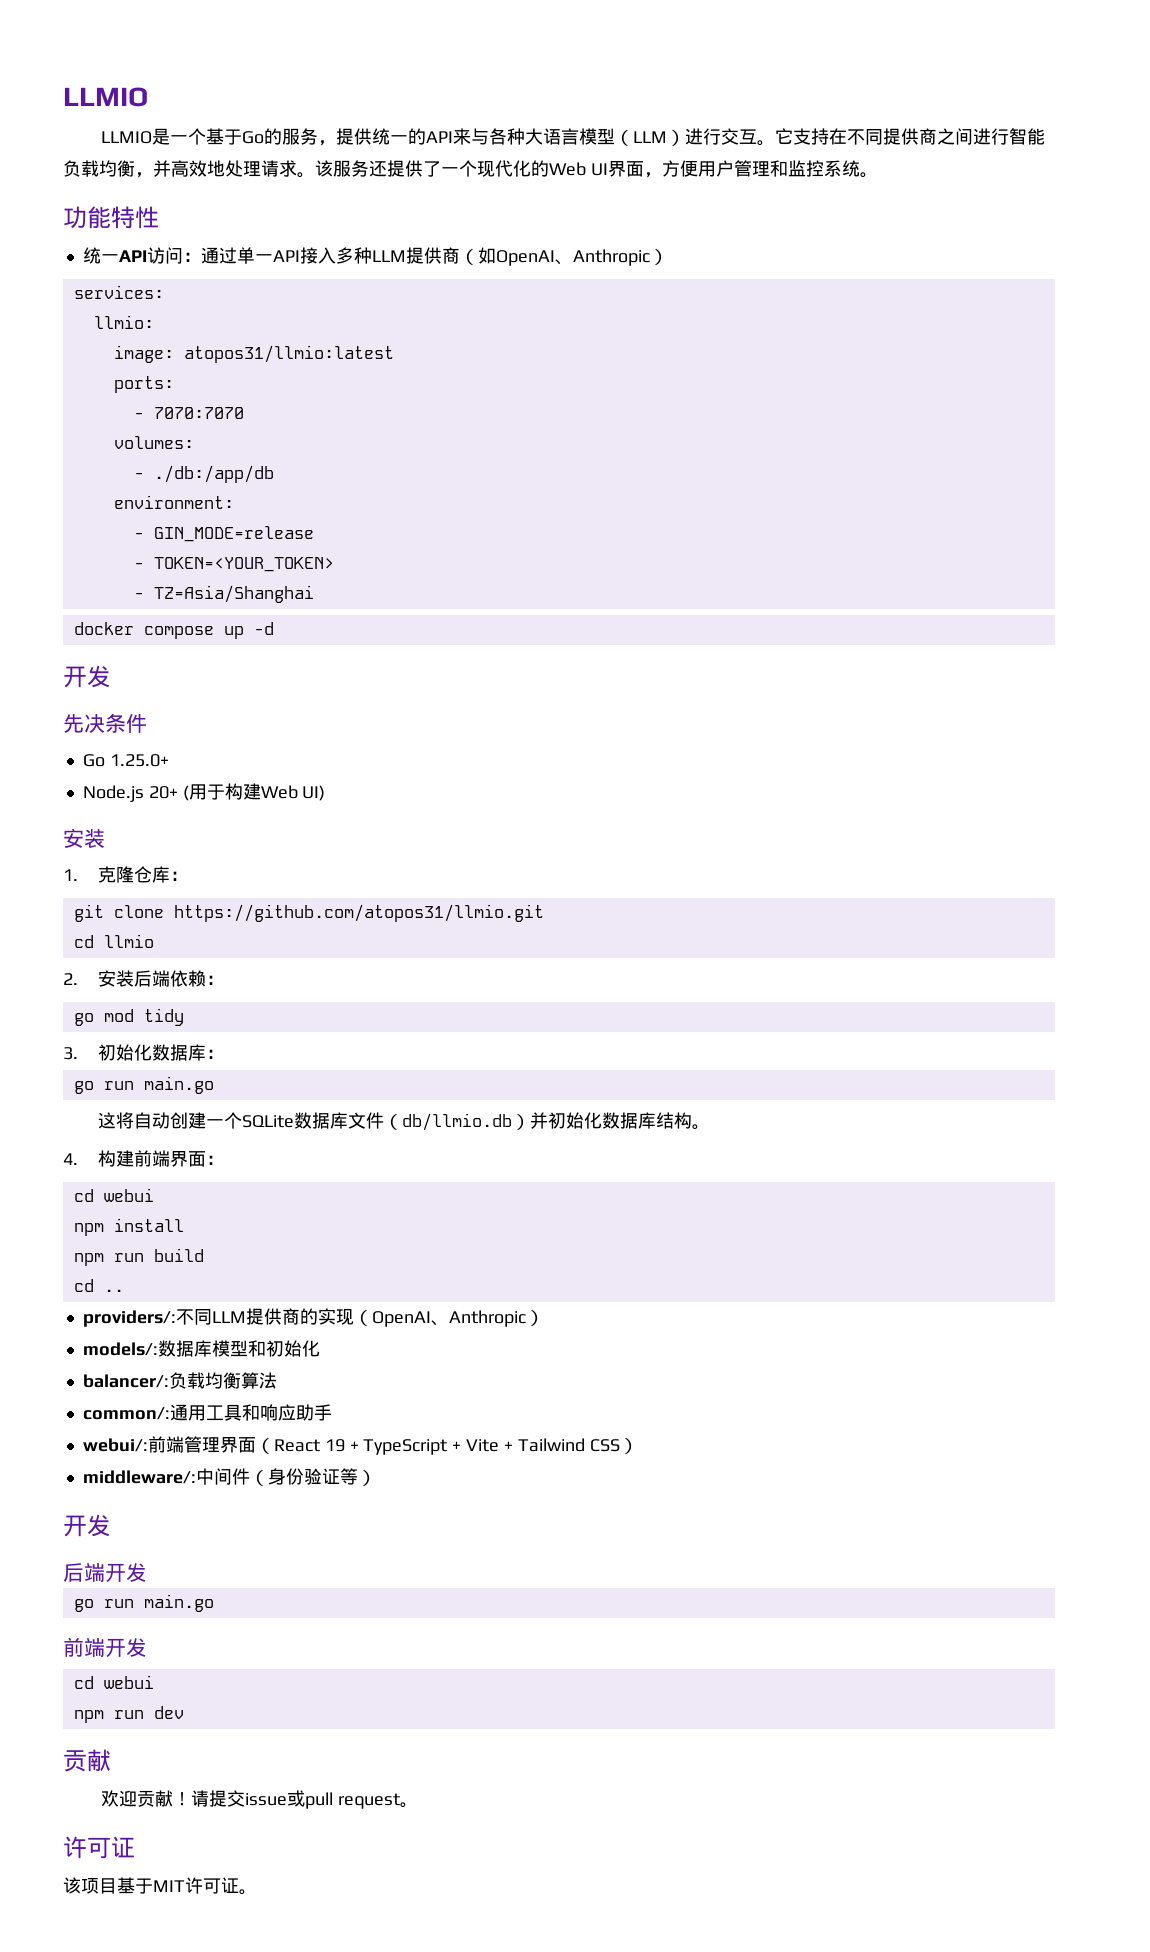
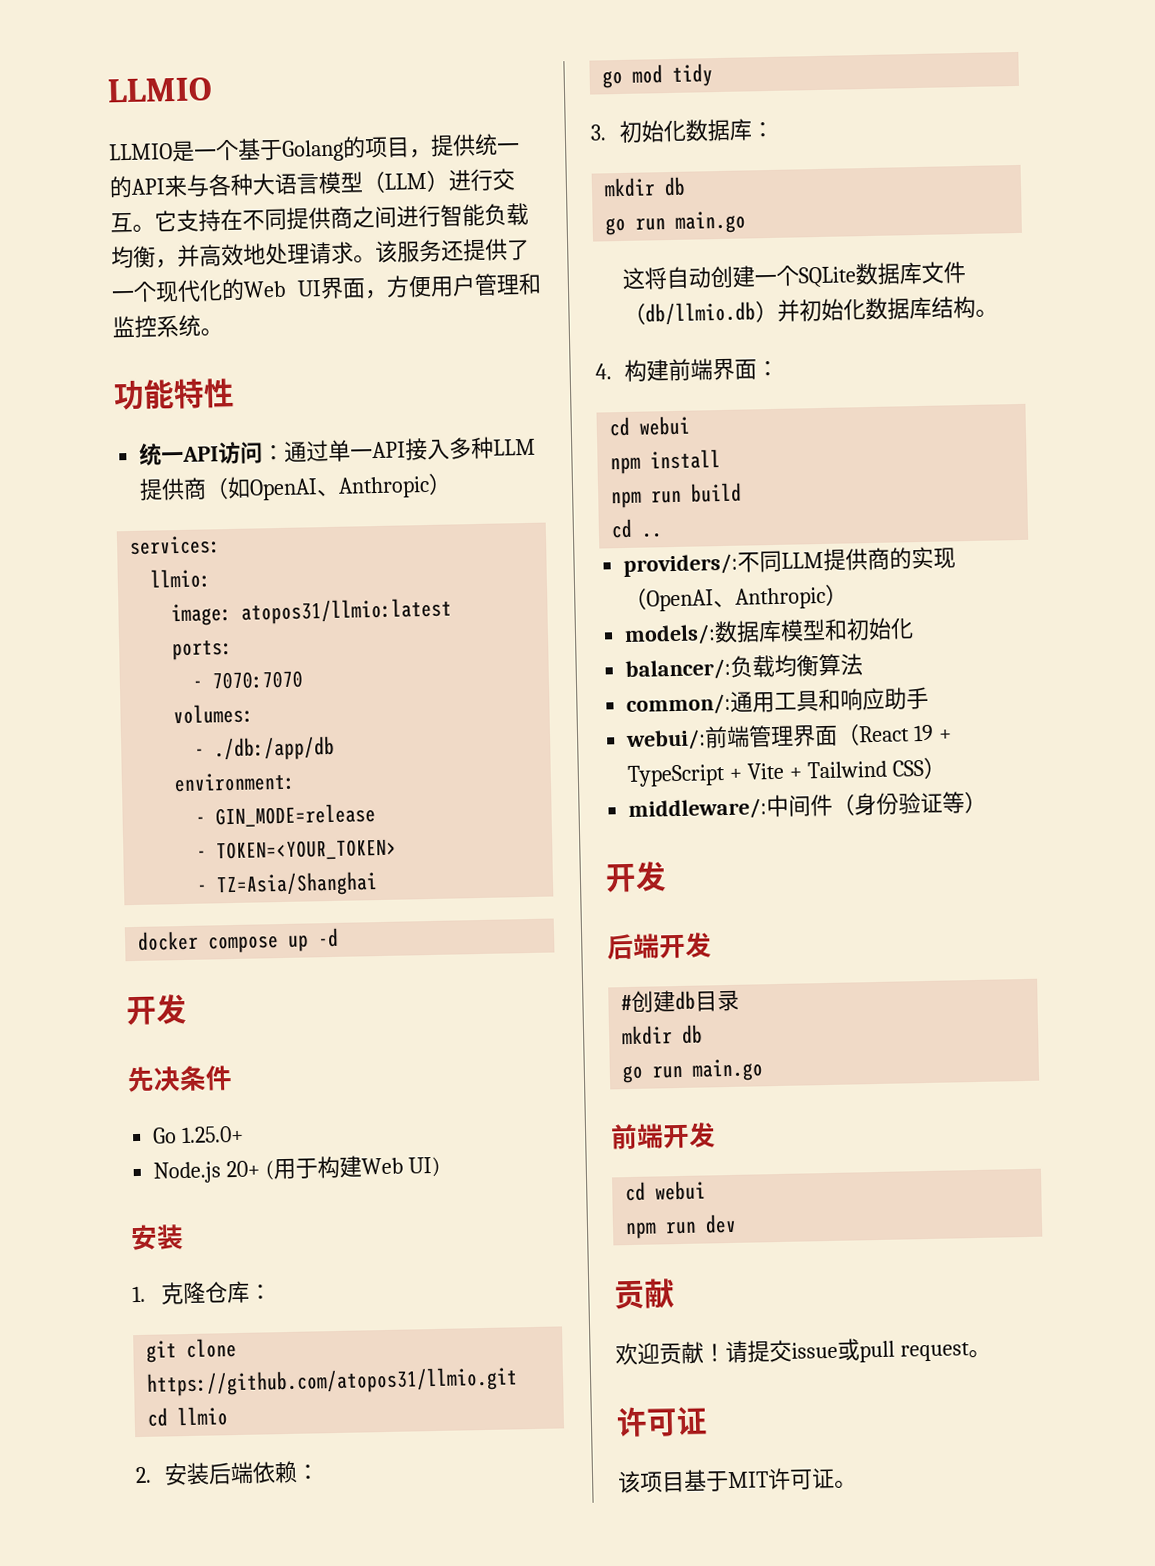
- LLMIO是一个基于Go的服务，提供统一的API来与各种大语言模型（LLM）进行交互。
+ LLMIO是一个基于Golang的项目，提供统一的API来与各种大语言模型（LLM）进行交互。
  3.初始化数据库：
+ mkdir db
+ #创建db目录
+ mkdir db

